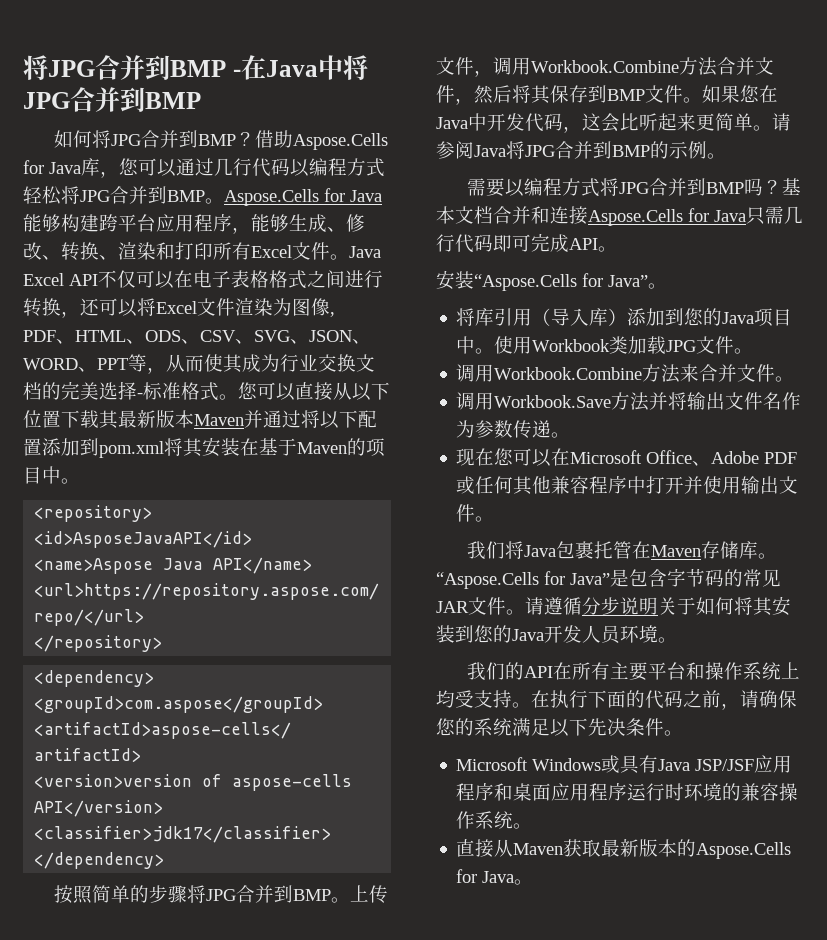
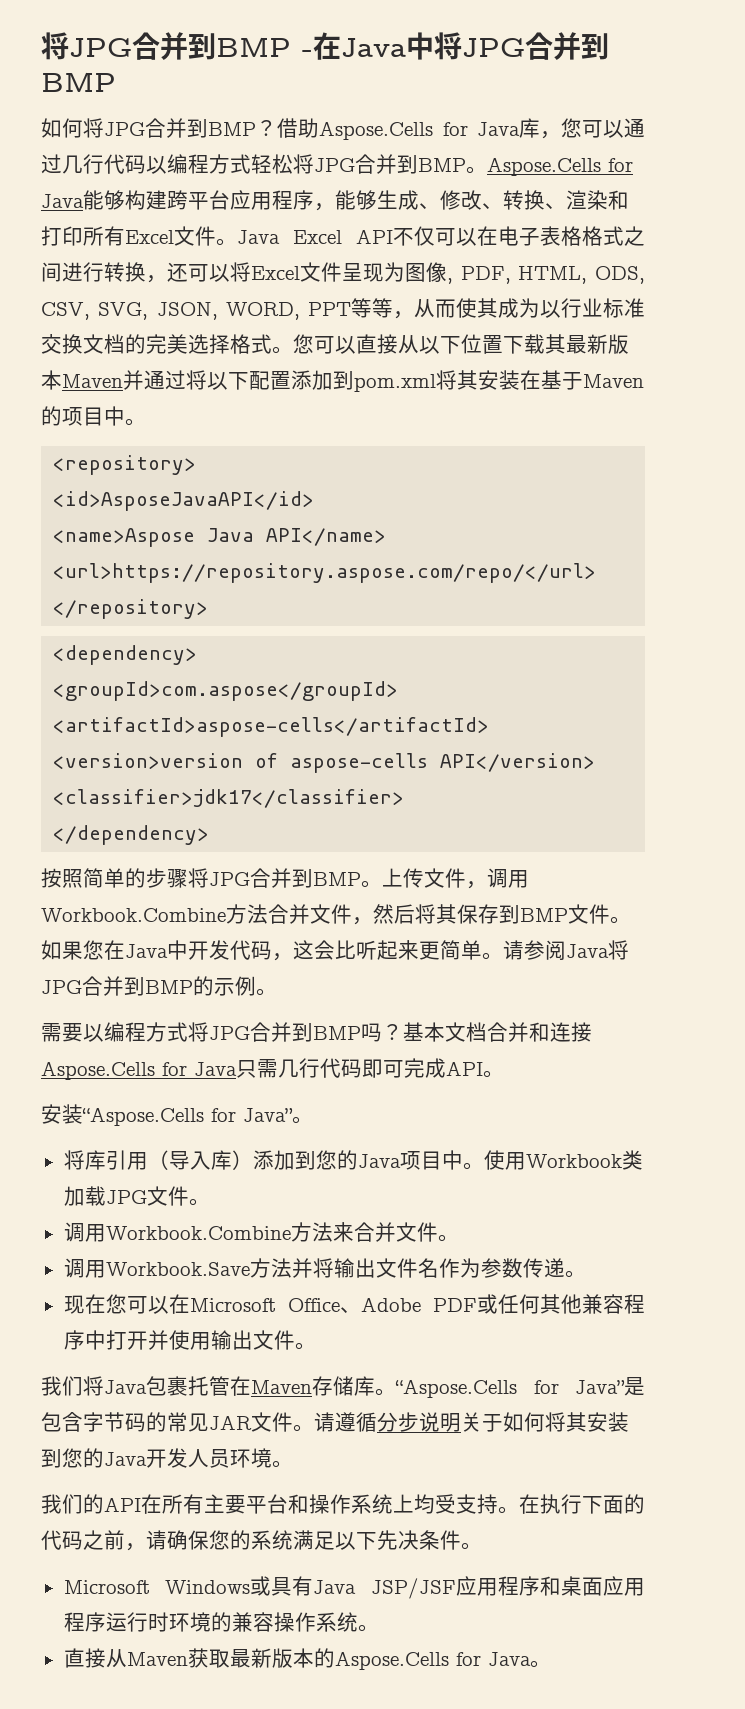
- Java Excel API不仅可以在电子表格格式之间进行转换，还可以将Excel文件渲染为图像, PDF、HTML、ODS、CSV、SVG、JSON、WORD、PPT等，从而使其成为行业交换文档的完美选择-标准格式。
+ Java Excel API不仅可以在电子表格格式之间进行转换，还可以将Excel文件呈现为图像, PDF, HTML, ODS, CSV, SVG, JSON, WORD, PPT等等，从而使其成为以行业标准交换文档的完美选择格式。

